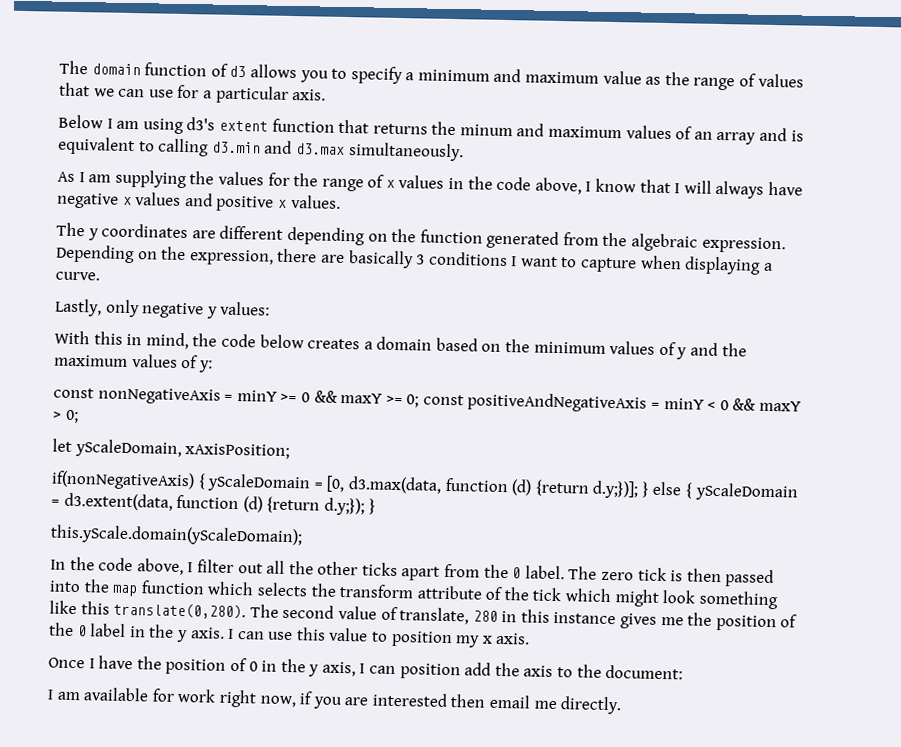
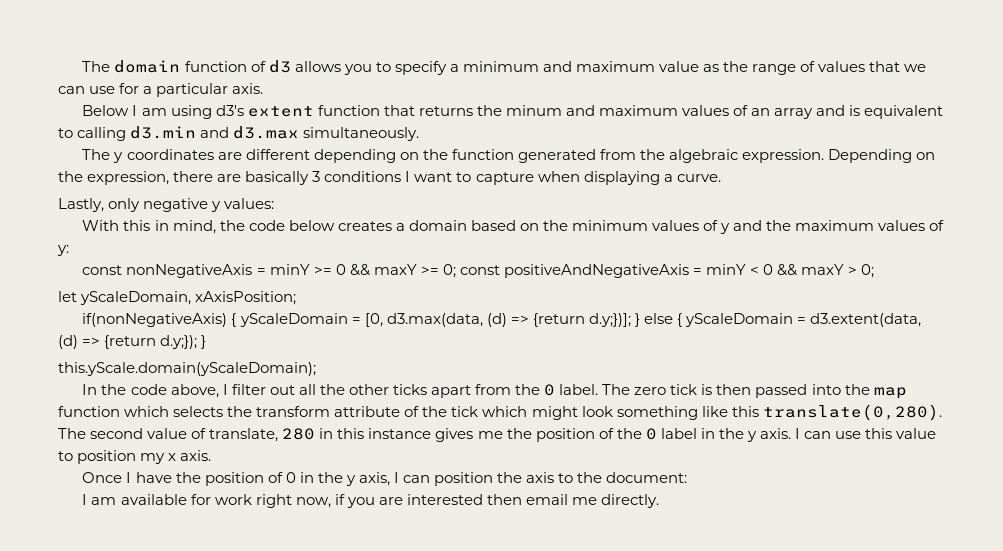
- As I am supplying the values for the range of x values in the code above, I know that I will always have negative x values and positive x values.
- if(nonNegativeAxis) { yScaleDomain = [0, d3.max(data, function (d) {return d.y;})]; } else { yScaleDomain = d3.extent(data, function (d) {return d.y;}); }
+ if(nonNegativeAxis) { yScaleDomain = [0, d3.max(data, (d) => {return d.y;})]; } else { yScaleDomain = d3.extent(data, (d) => {return d.y;}); }
- Once I have the position of 0 in the y axis, I can position add the axis to the document:
+ Once I have the position of 0 in the y axis, I can position the axis to the document:

